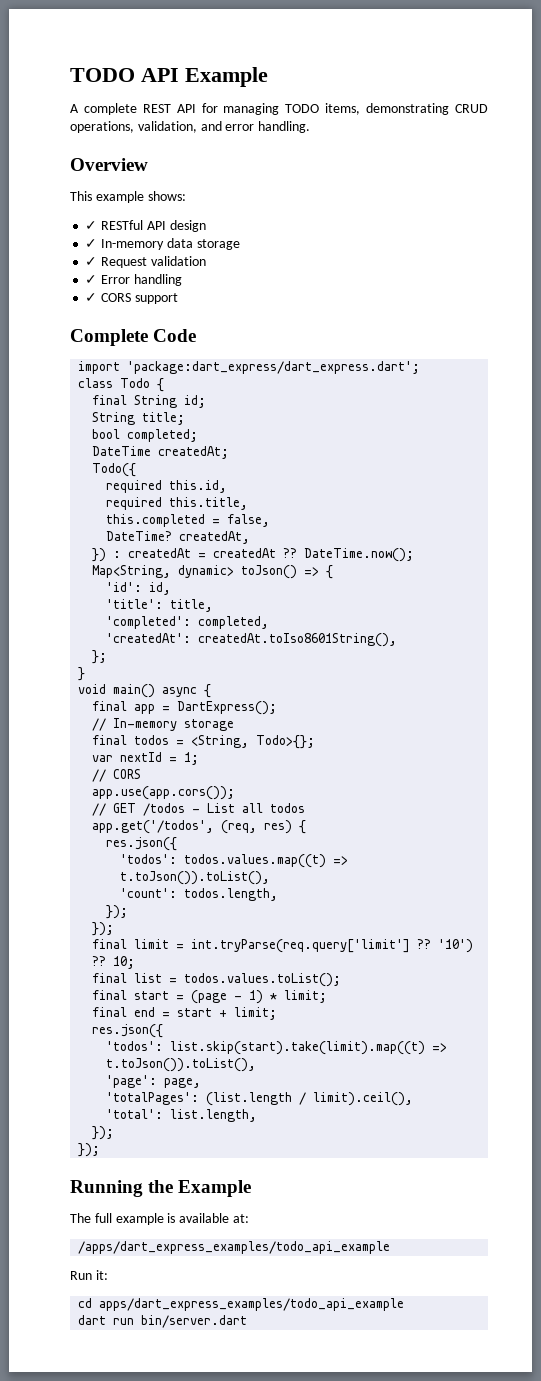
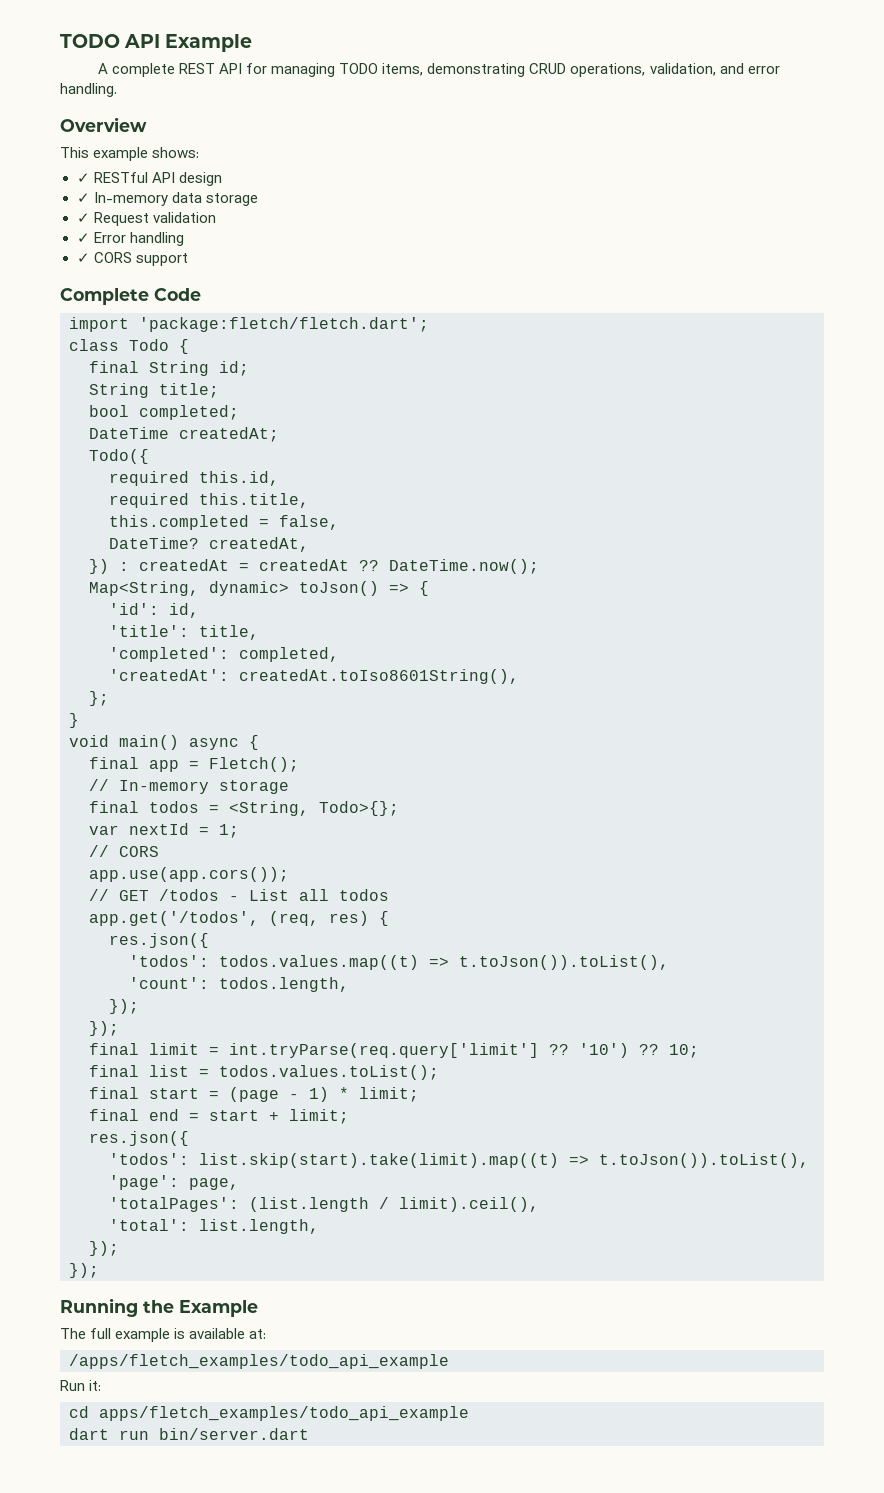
- import 'package:dart_express/dart_express.dart';
+ import 'package:fletch/fletch.dart';
- final app = DartExpress();
+ final app = Fletch();
- /apps/dart_express_examples/todo_api_example
+ /apps/fletch_examples/todo_api_example
- cd apps/dart_express_examples/todo_api_example
+ cd apps/fletch_examples/todo_api_example

